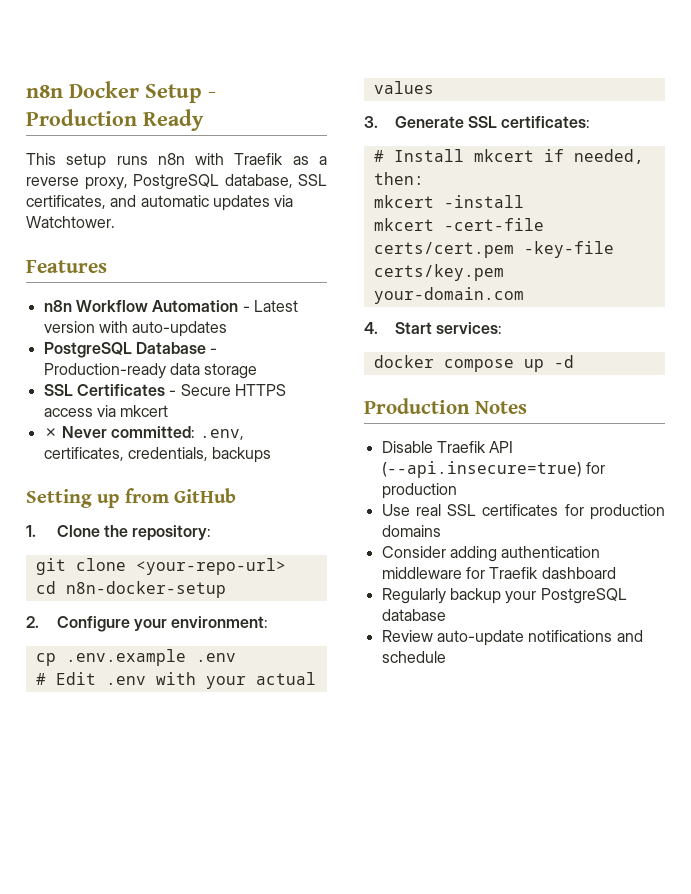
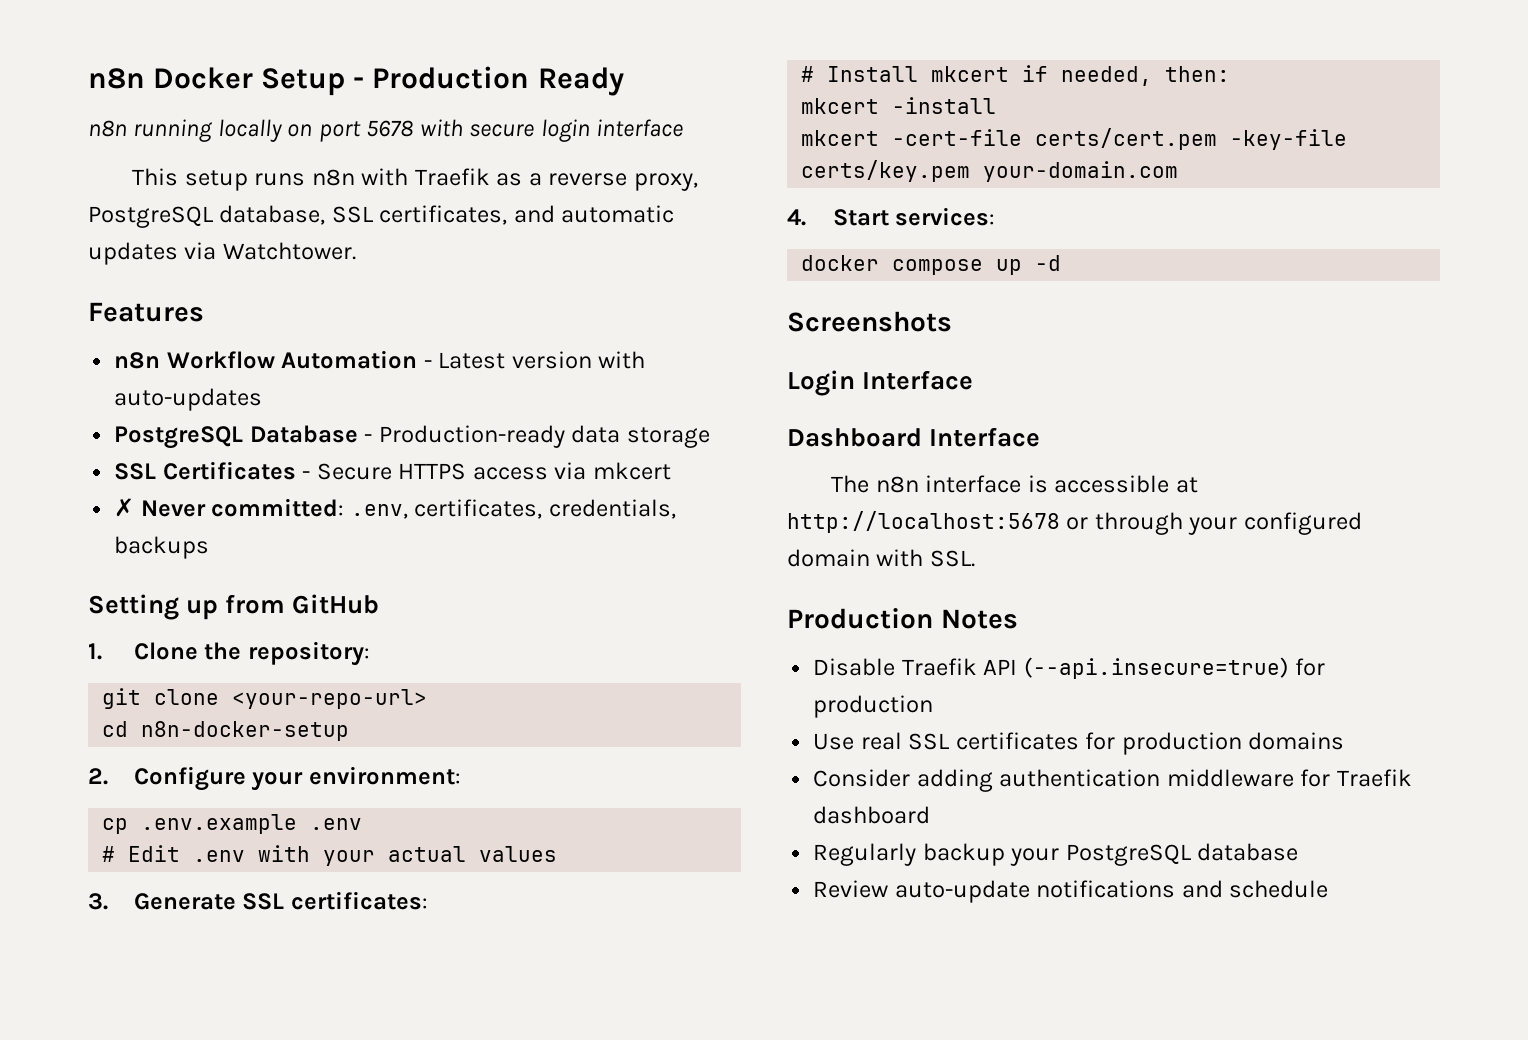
+ n8n running locally on port 5678 with secure login interface
+ Screenshots
+ Login Interface
+ Dashboard Interface
+ The n8n interface is accessible at http://localhost:5678 or through your configured domain with SSL.

